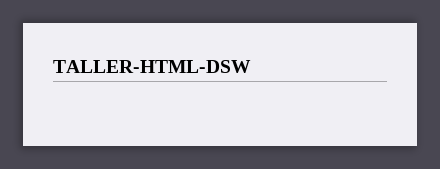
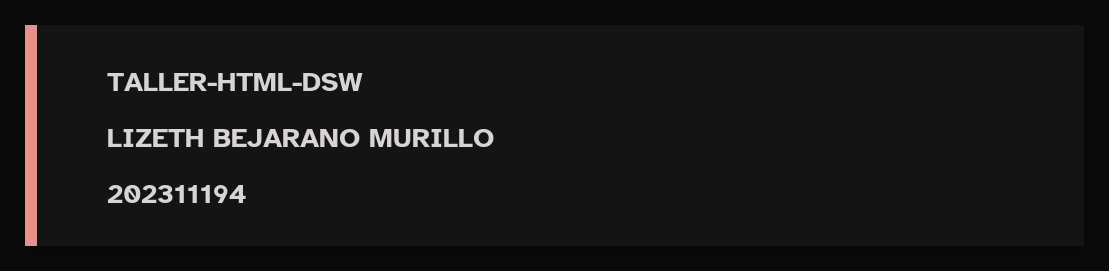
+ LIZETH BEJARANO MURILLO
+ 202311194

